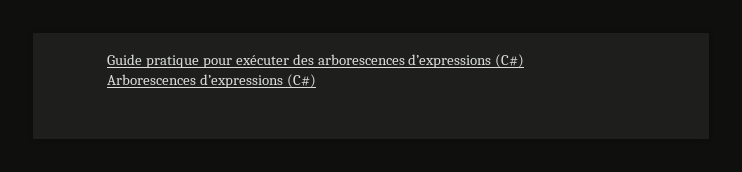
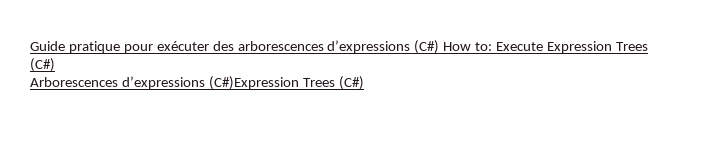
- Guide pratique pour exécuter des arborescences d’expressions (C#)
+ Guide pratique pour exécuter des arborescences d’expressions (C#) How to: Execute Expression Trees (C#)
- Arborescences d’expressions (C#)
+ Arborescences d’expressions (C#)Expression Trees (C#)

